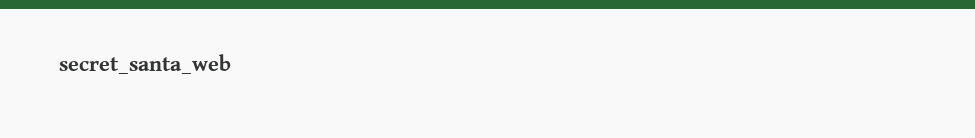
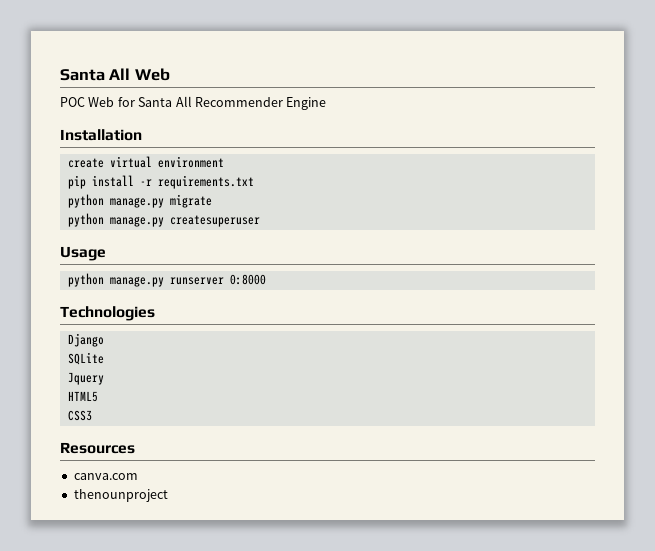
- secret_santa_web
+ Santa All Web
+ POC Web for Santa All Recommender Engine
+ Installation
+ create virtual environment
+ pip install -r requirements.txt
+ python manage.py migrate
+ python manage.py createsuperuser
+ Usage
+ python manage.py runserver 0:8000
+ Technologies
+ Django
+ SQLite
+ Jquery
+ HTML5
+ CSS3
+ Resources
+ canva.com
+ thenounproject

